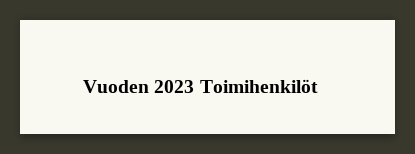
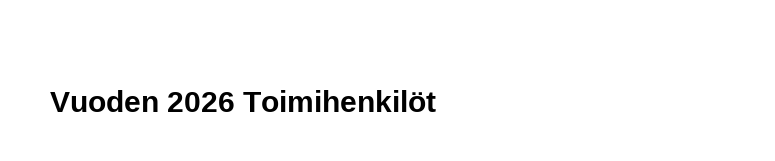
- Vuoden 2023 Toimihenkilöt
+ Vuoden 2026 Toimihenkilöt

